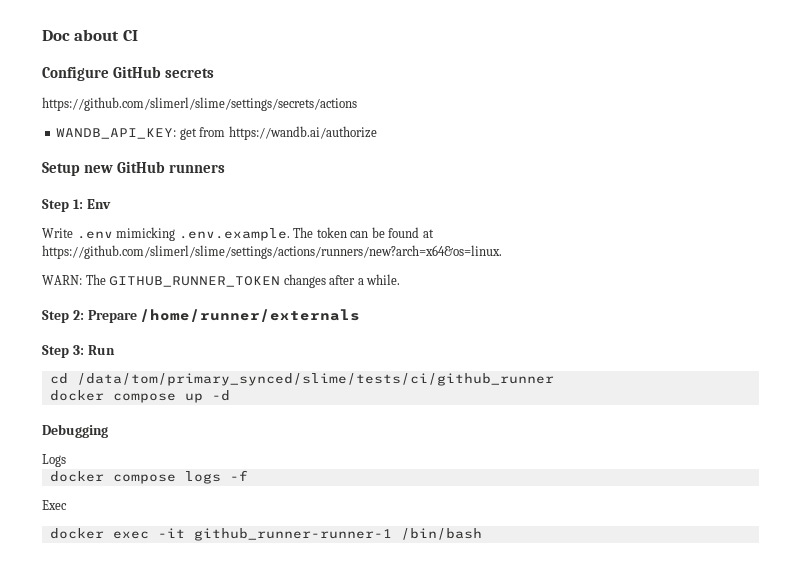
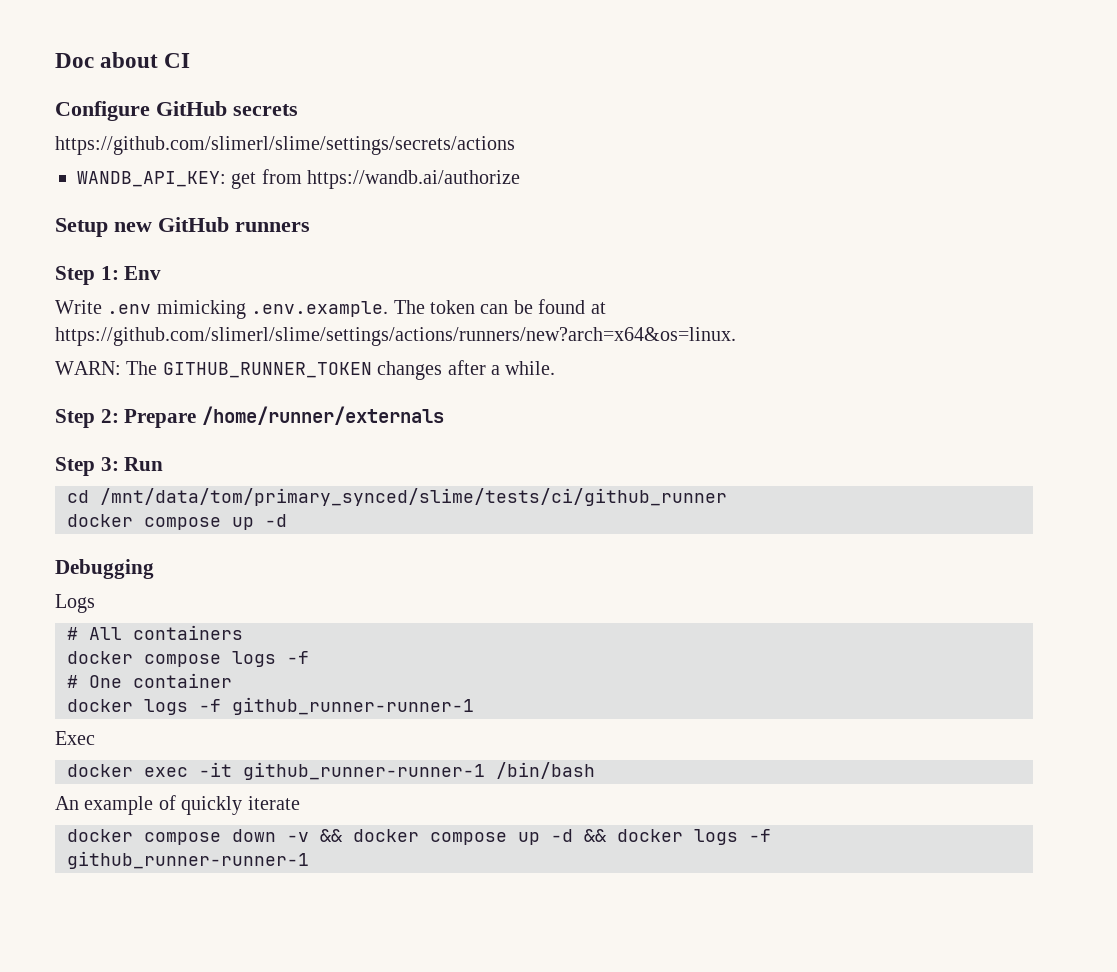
- cd /data/tom/primary_synced/slime/tests/ci/github_runner
+ cd /mnt/data/tom/primary_synced/slime/tests/ci/github_runner
+ # All containers
+ # One container
+ docker logs -f github_runner-runner-1
+ An example of quickly iterate
+ docker compose down -v && docker compose up -d && docker logs -f github_runner-runner-1

